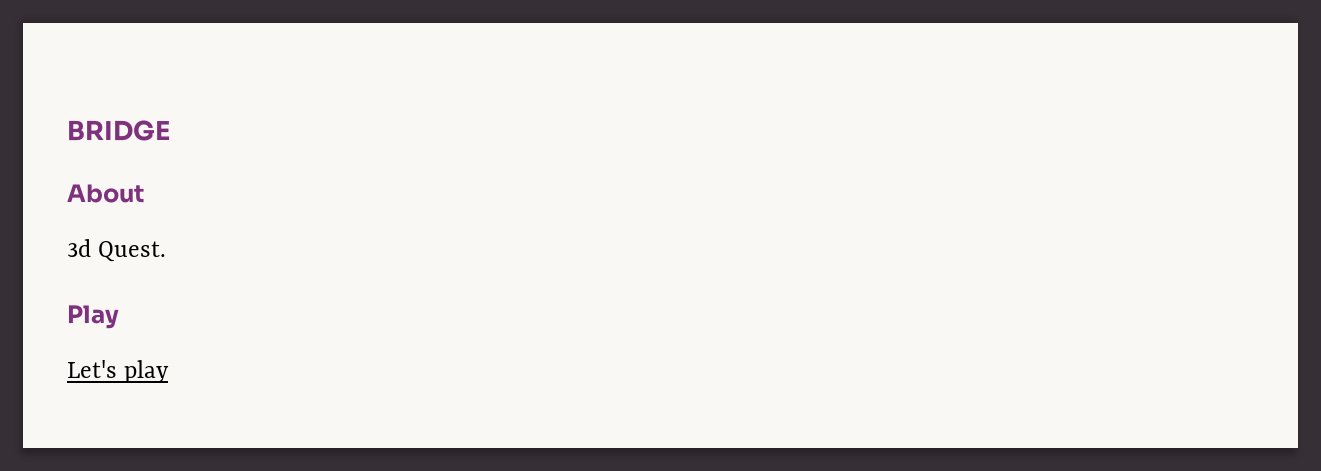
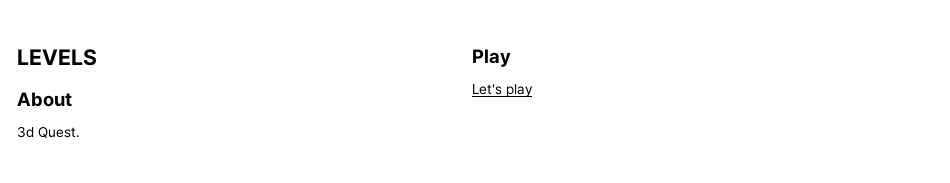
- BRIDGE
+ LEVELS

